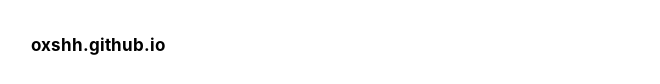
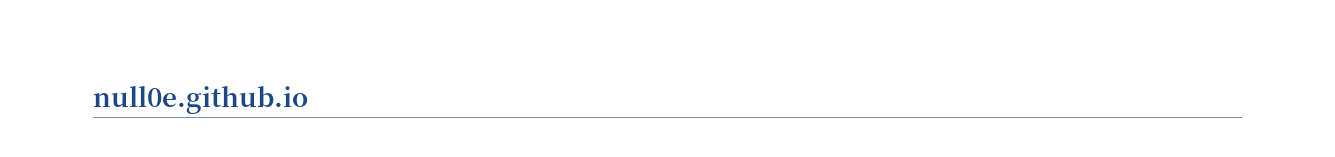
- oxshh.github.io
+ null0e.github.io

